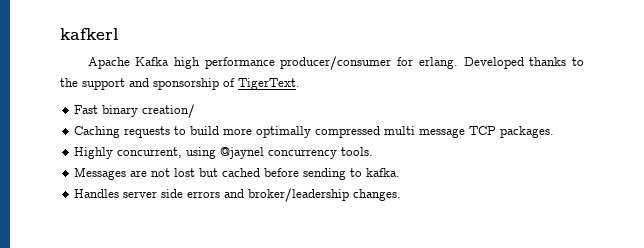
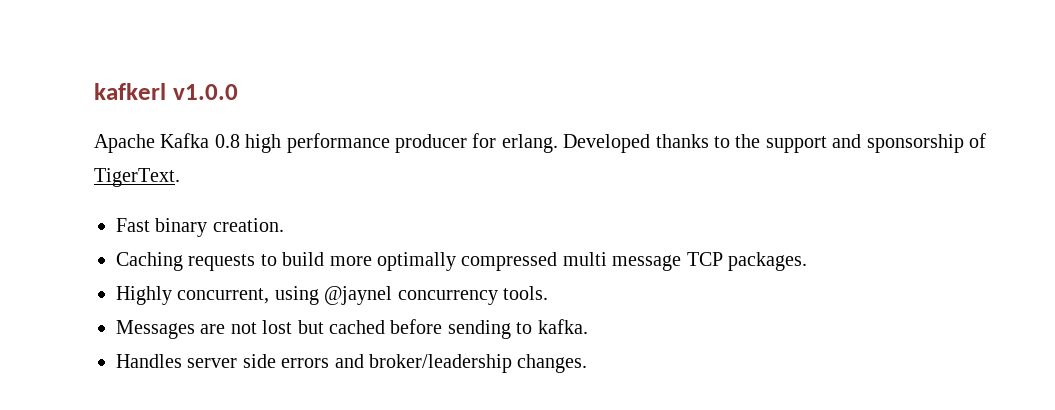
- kafkerl
+ kafkerl v1.0.0
- Apache Kafka high performance producer/consumer for erlang.
+ Apache Kafka 0.8 high performance producer for erlang.
- Fast binary creation/
+ Fast binary creation.

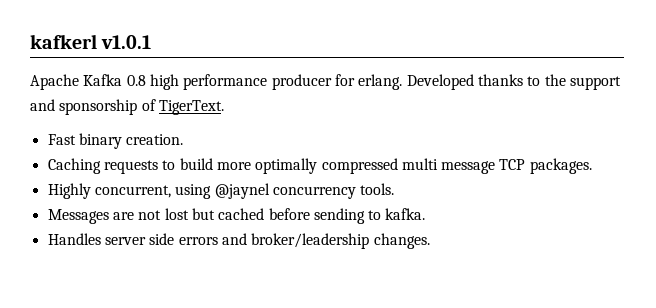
- kafkerl v1.0.0
+ kafkerl v1.0.1

